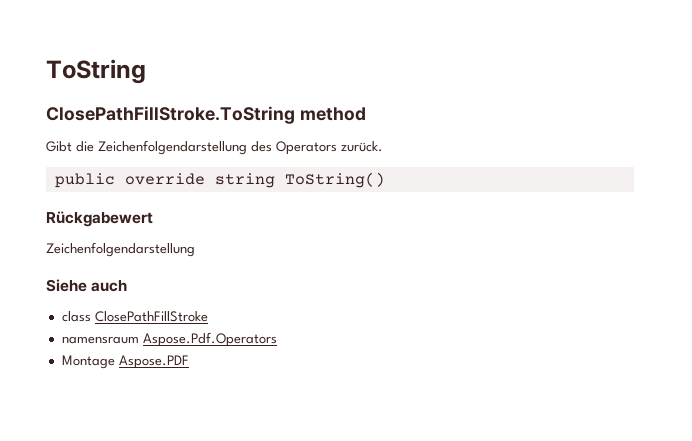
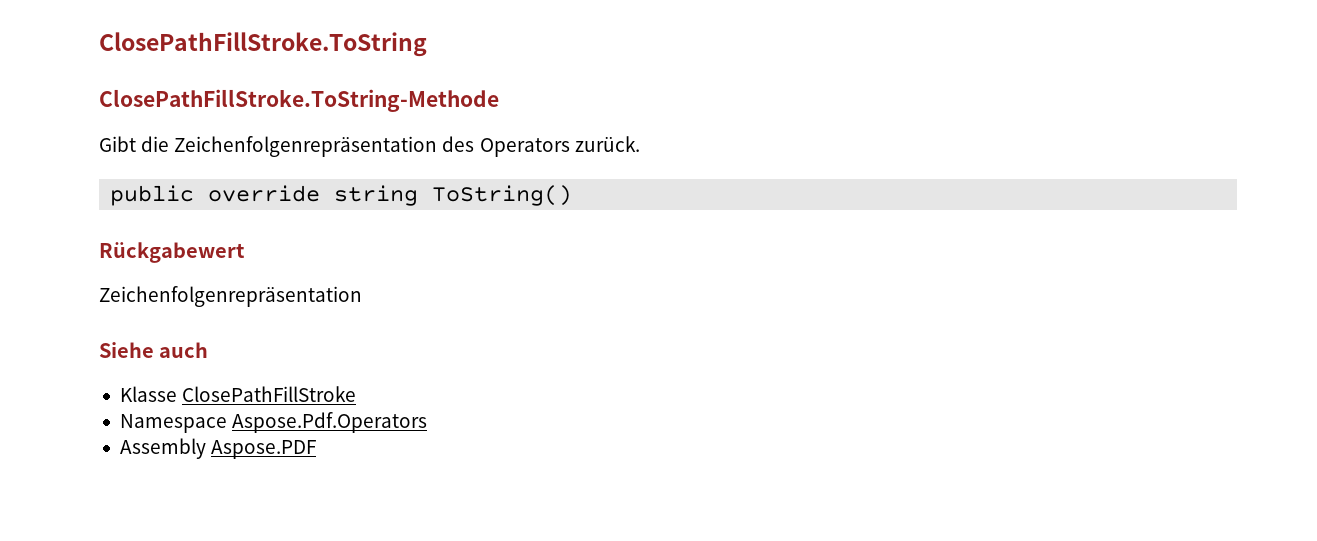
- ToString
- ClosePathFillStroke.ToString method
+ ClosePathFillStroke.ToString
+ ClosePathFillStroke.ToString-Methode
- Gibt die Zeichenfolgendarstellung des Operators zurück.
+ Gibt die Zeichenfolgenrepräsentation des Operators zurück.
  Rückgabewert
- Zeichenfolgendarstellung
+ Zeichenfolgenrepräsentation
- class ClosePathFillStroke
+ Klasse ClosePathFillStroke
- namensraum Aspose.Pdf.Operators
+ Namespace Aspose.Pdf.Operators
- Montage Aspose.PDF
+ Assembly Aspose.PDF

